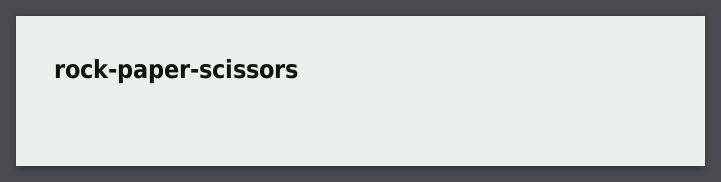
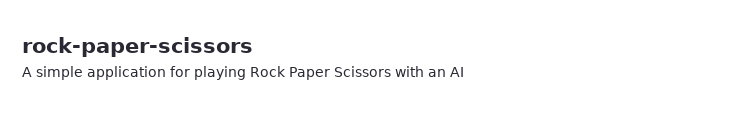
+ A simple application for playing Rock Paper Scissors with an AI

